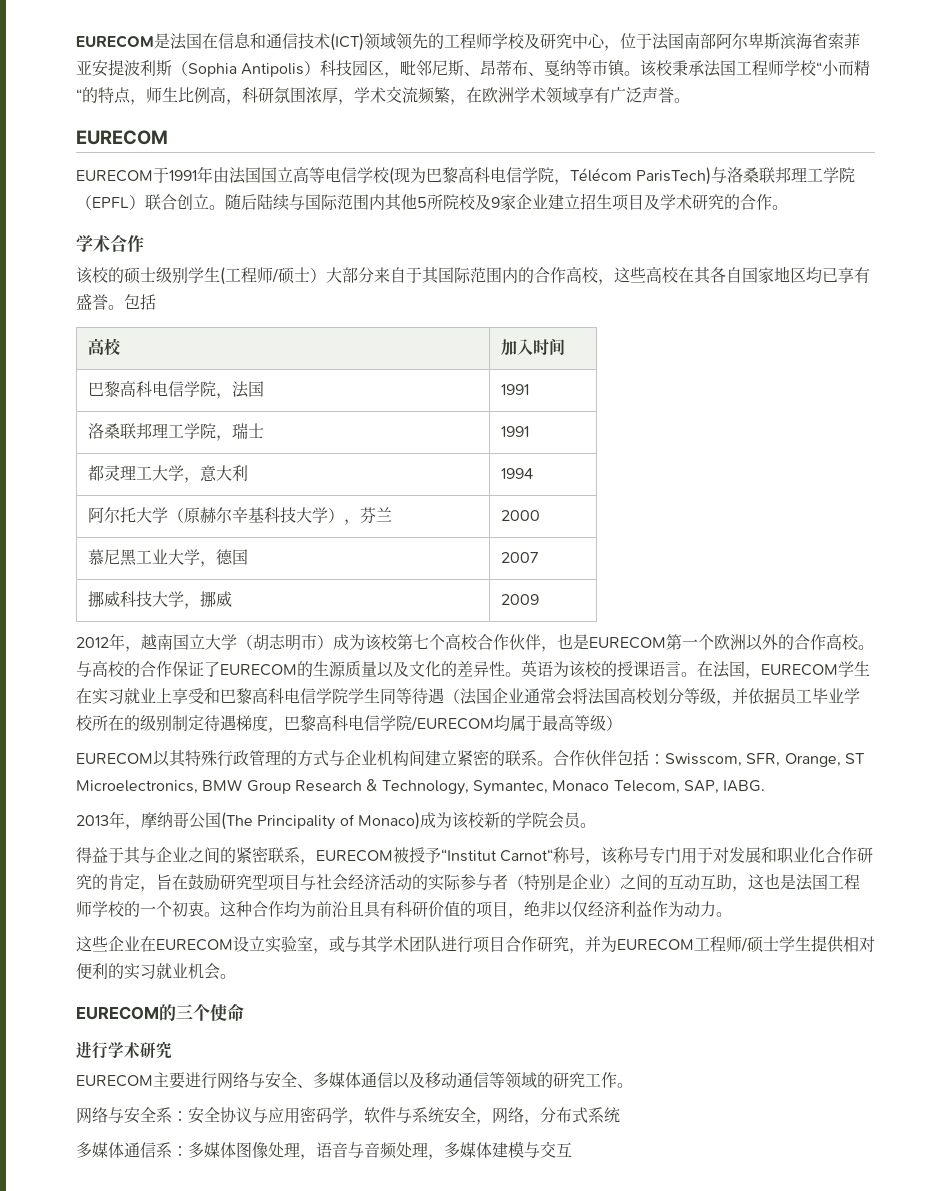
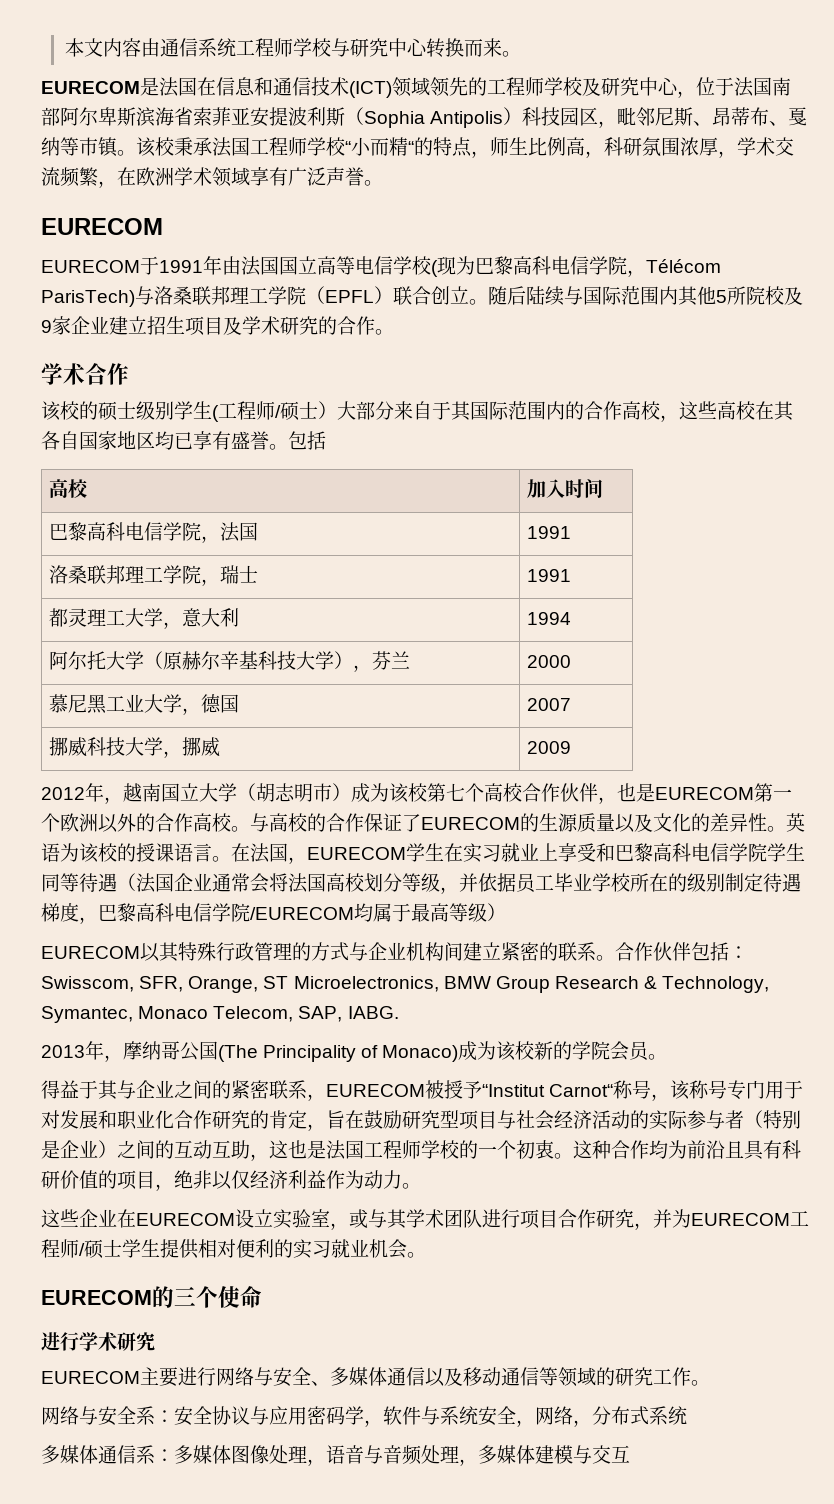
+ 本文内容由通信系统工程师学校与研究中心转换而来。

